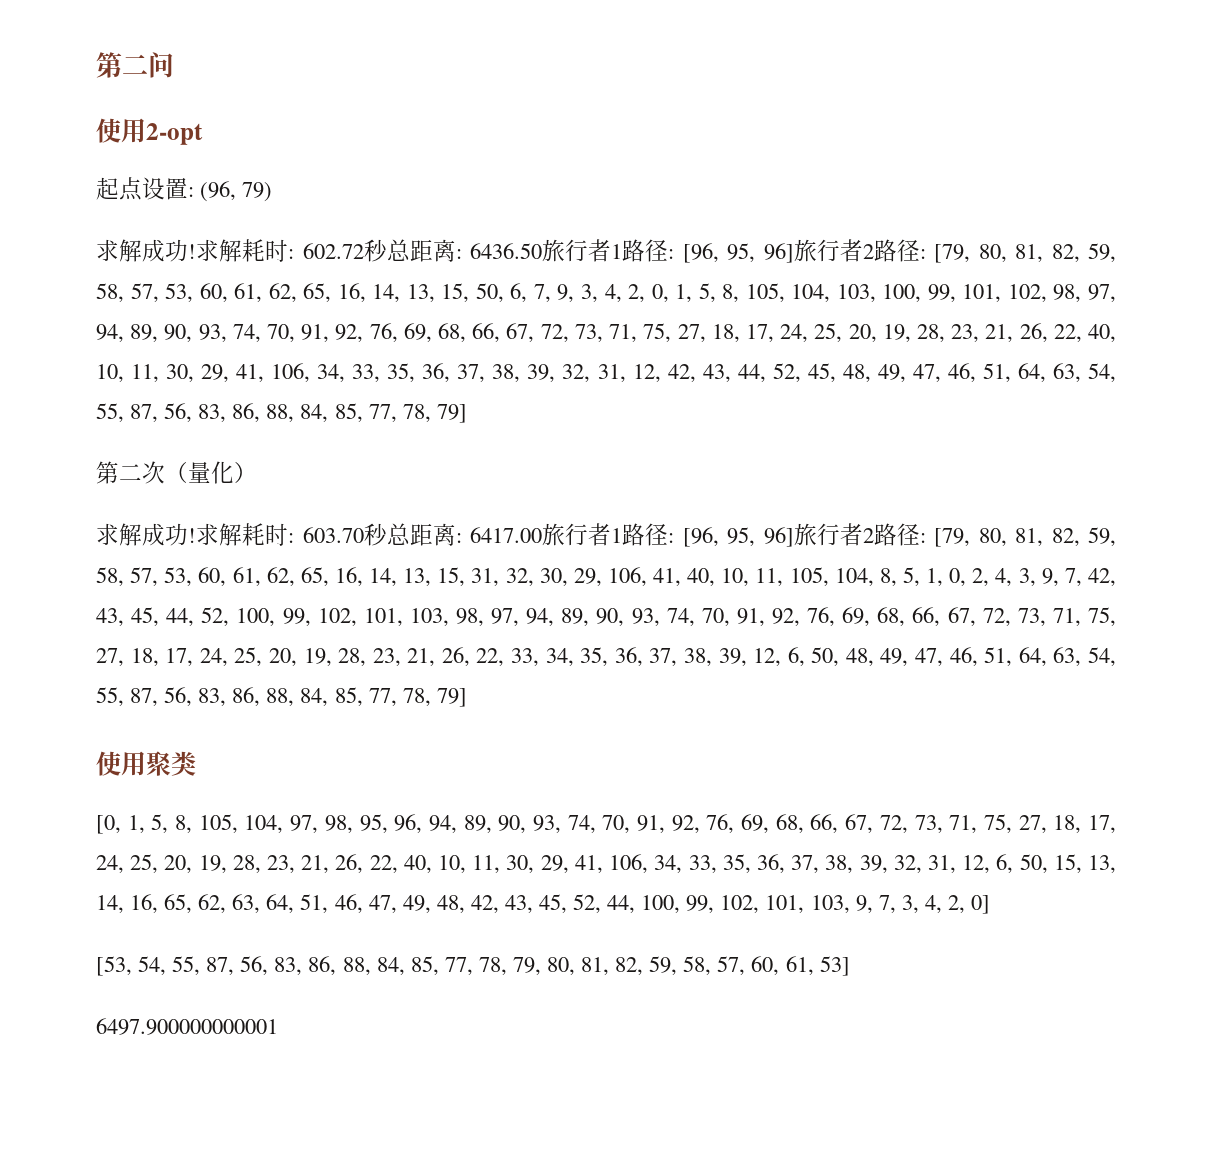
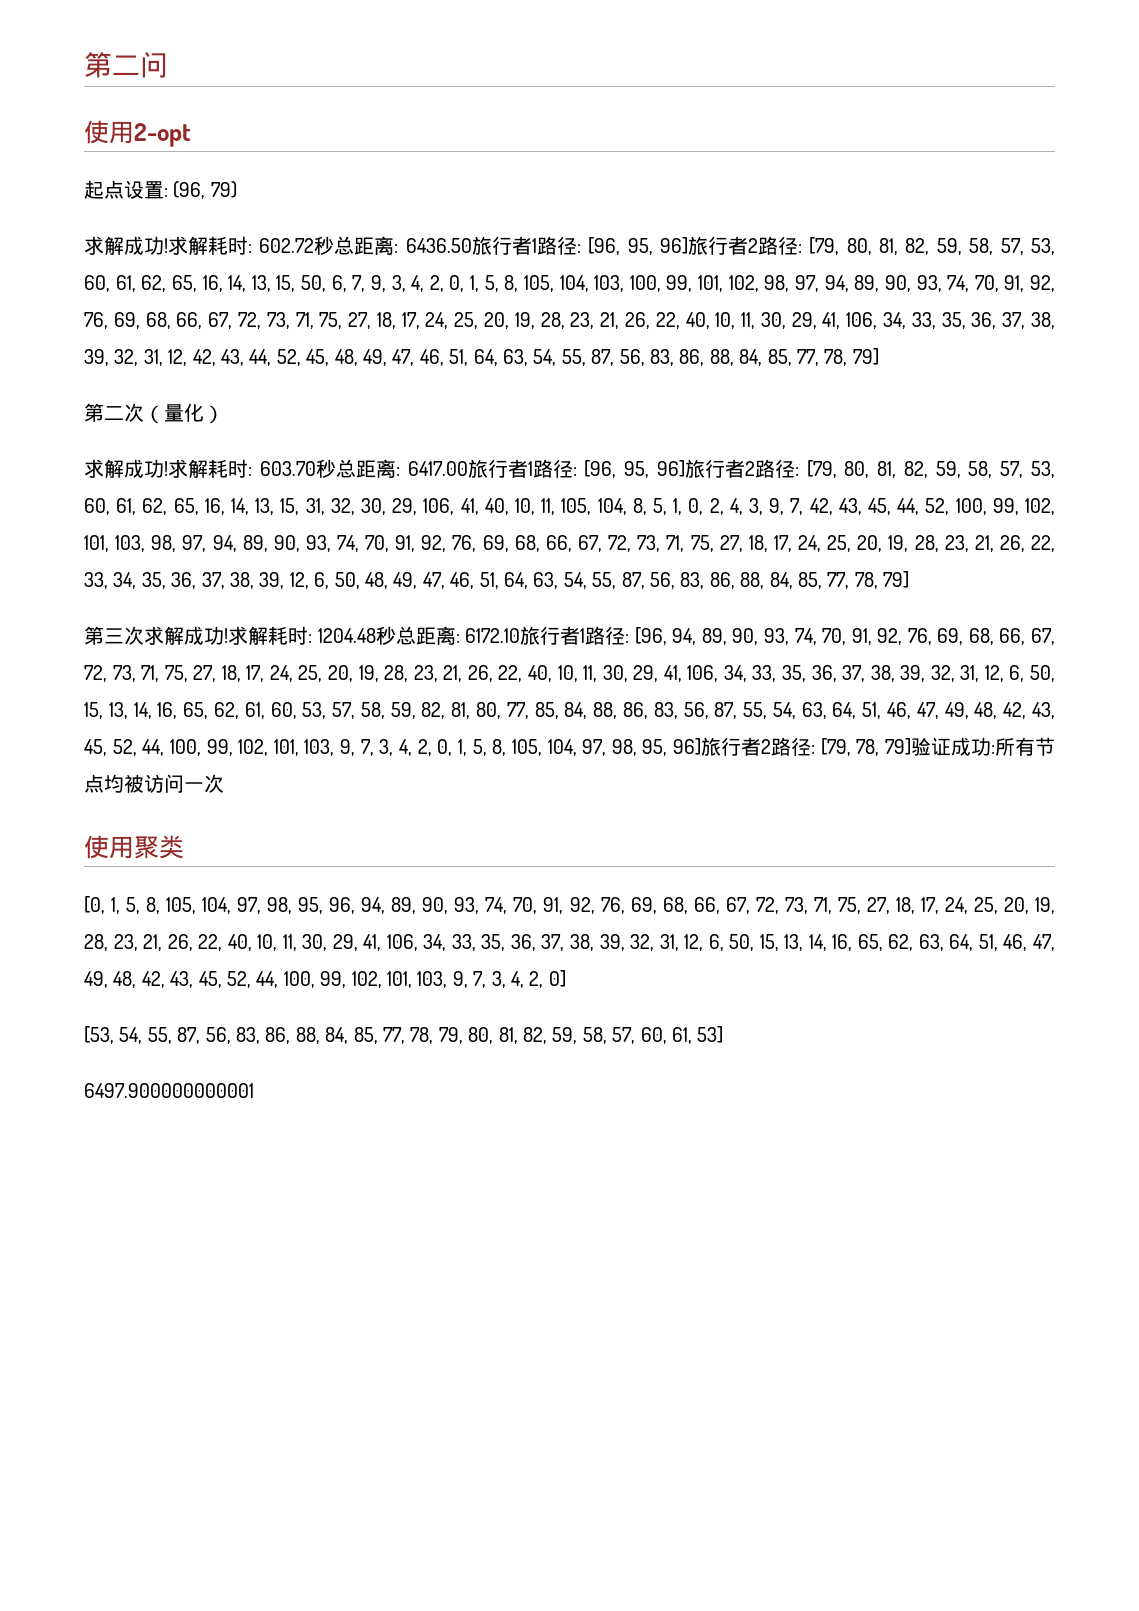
+ 第三次求解成功!求解耗时: 1204.48秒总距离: 6172.10旅行者1路径: [96, 94, 89, 90, 93, 74, 70, 91, 92, 76, 69, 68, 66, 67, 72, 73, 71, 75, 27, 18, 17, 24, 25, 20, 19, 28, 23, 21, 26, 22, 40, 10, 11, 30, 29, 41, 106, 34, 33, 35, 36, 37, 38, 39, 32, 31, 12, 6, 50, 15, 13, 14, 16, 65, 62, 61, 60, 53, 57, 58, 59, 82, 81, 80, 77, 85, 84, 88, 86, 83, 56, 87, 55, 54, 63, 64, 51, 46, 47, 49, 48, 42, 43, 45, 52, 44, 100, 99, 102, 101, 103, 9, 7, 3, 4, 2, 0, 1, 5, 8, 105, 104, 97, 98, 95, 96]旅行者2路径: [79, 78, 79]验证成功:所有节点均被访问一次

